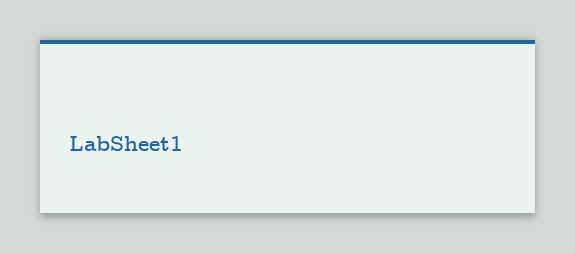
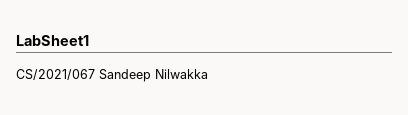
+ CS/2021/067 Sandeep Nilwakka

